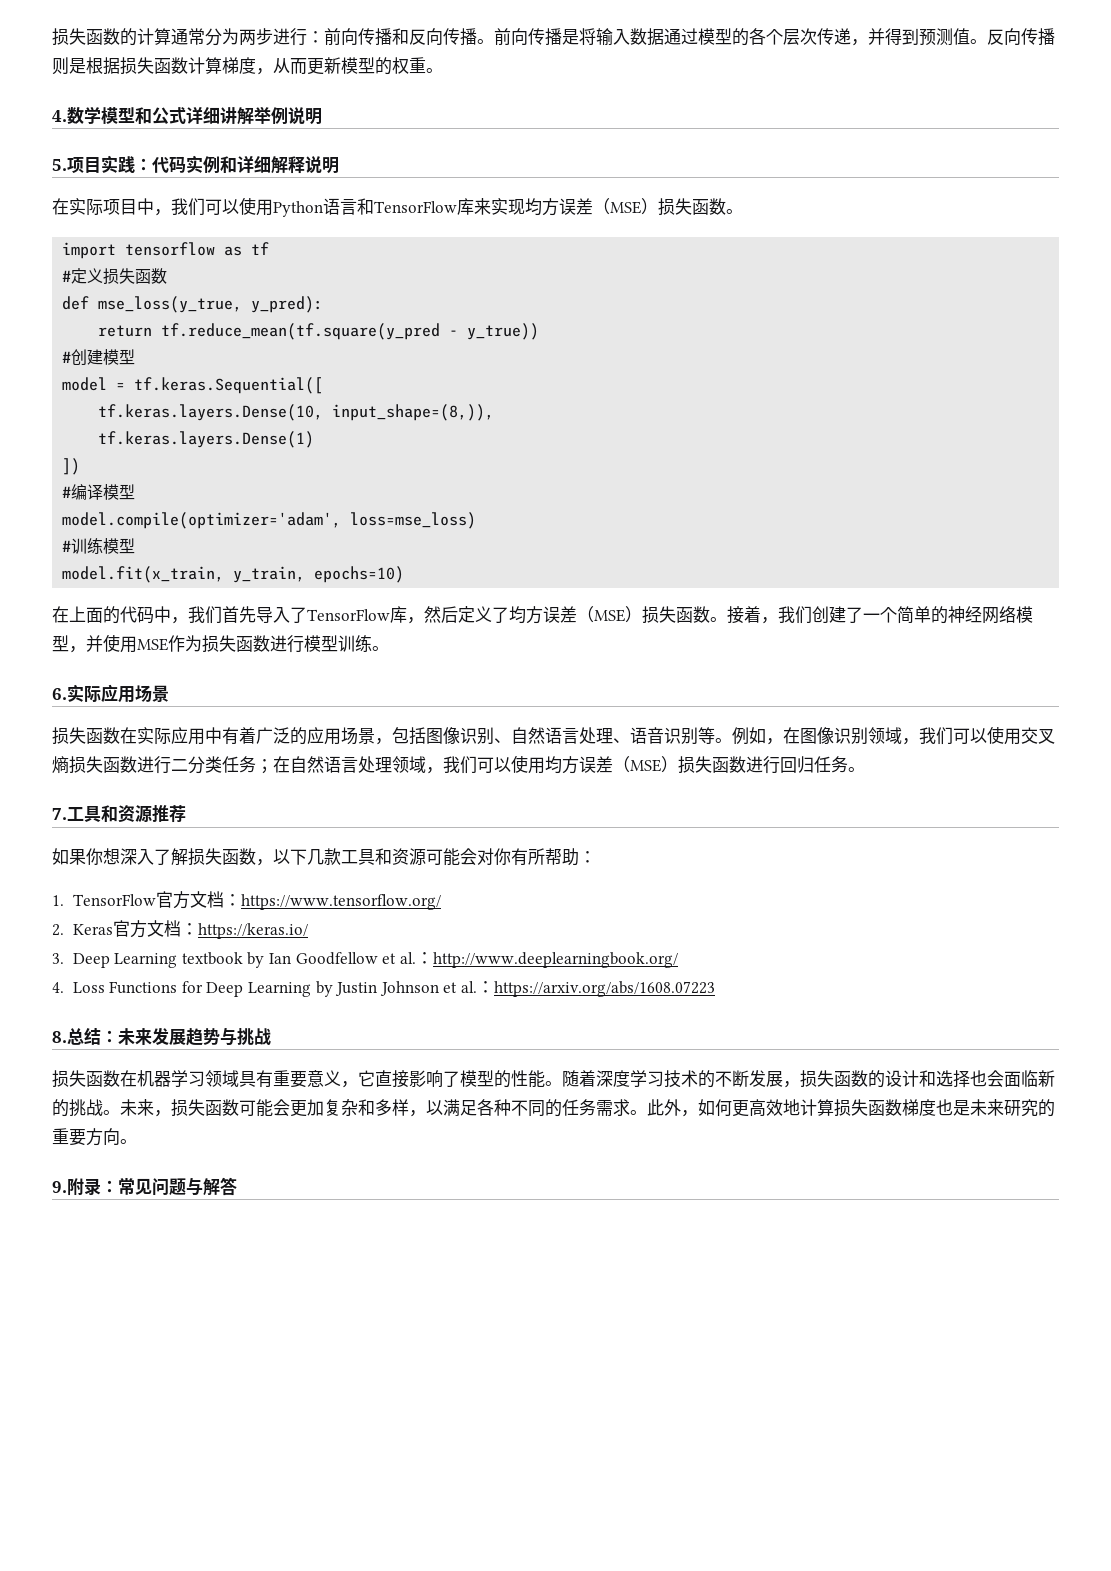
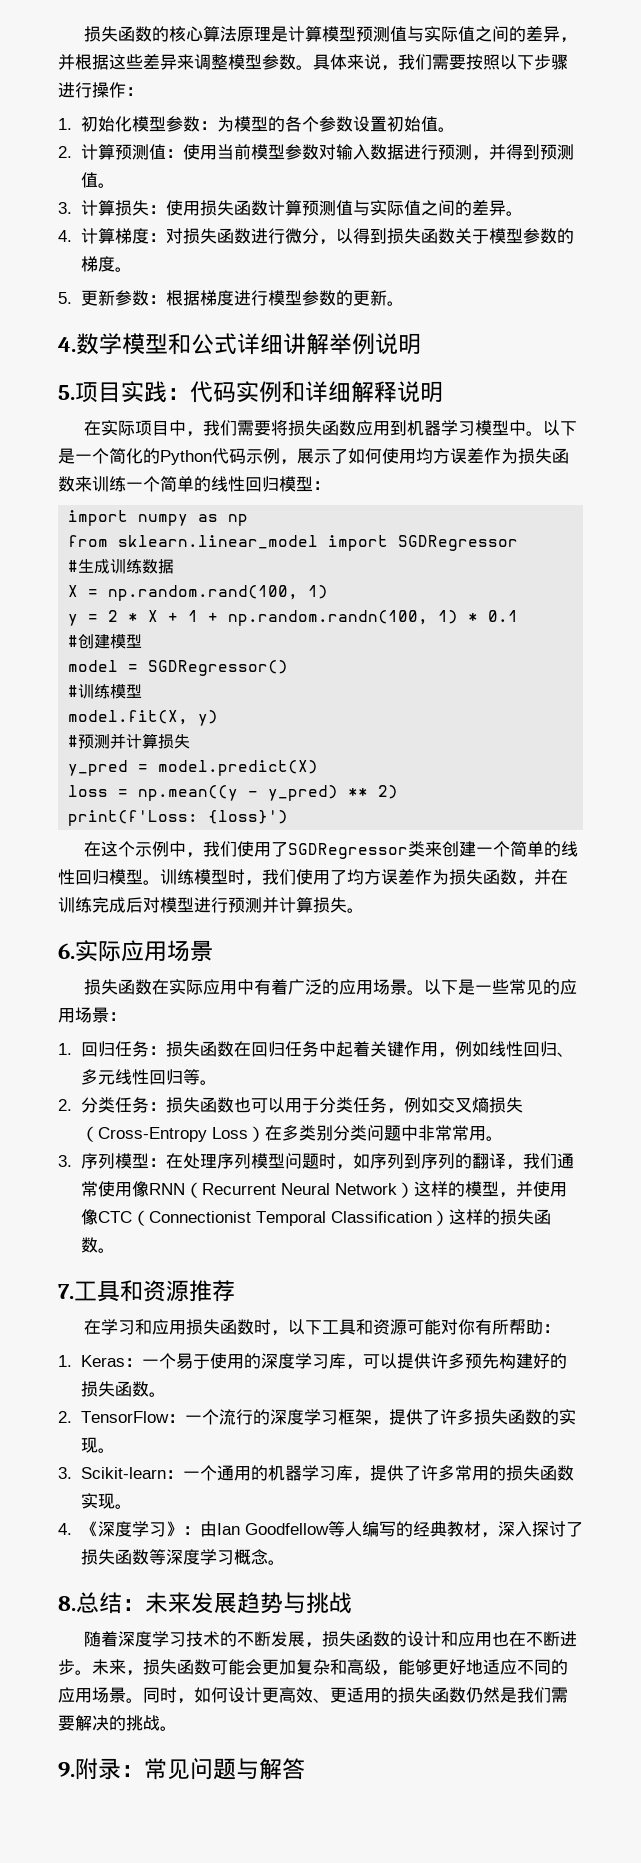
- 损失函数的计算通常分为两步进行：前向传播和反向传播。前向传播是将输入数据通过模型的各个层次传递，并得到预测值。反向传播则是根据损失函数计算梯度，从而更新模型的权重。
+ 损失函数的核心算法原理是计算模型预测值与实际值之间的差异，并根据这些差异来调整模型参数。具体来说，我们需要按照以下步骤进行操作：
+ 1.初始化模型参数：为模型的各个参数设置初始值。
+ 2.计算预测值：使用当前模型参数对输入数据进行预测，并得到预测值。
+ 3.计算损失：使用损失函数计算预测值与实际值之间的差异。
+ 4.计算梯度：对损失函数进行微分，以得到损失函数关于模型参数的梯度。
+ 5.更新参数：根据梯度进行模型参数的更新。
- 在实际项目中，我们可以使用Python语言和TensorFlow库来实现均方误差（MSE）损失函数。
- import tensorflow as tf
- #定义损失函数
- def mse_loss(y_true, y_pred):
- return tf.reduce_mean(tf.square(y_pred - y_true))
+ 在实际项目中，我们需要将损失函数应用到机器学习模型中。以下是一个简化的Python代码示例，展示了如何使用均方误差作为损失函数来训练一个简单的线性回归模型：
+ import numpy as np
+ from sklearn.linear_model import SGDRegressor
+ #生成训练数据
+ X = np.random.rand(100, 1)
+ y = 2 * X + 1 + np.random.randn(100, 1) * 0.1
- model = tf.keras.Sequential([
- tf.keras.layers.Dense(10, input_shape=(8,)),
- tf.keras.layers.Dense(1)
- ])
- #编译模型
- model.compile(optimizer='adam', loss=mse_loss)
+ model = SGDRegressor()
  #训练模型
- model.fit(x_train, y_train, epochs=10)
- 在上面的代码中，我们首先导入了TensorFlow库，然后定义了均方误差（MSE）损失函数。接着，我们创建了一个简单的神经网络模型，并使用MSE作为损失函数进行模型训练。
+ model.fit(X, y)
+ #预测并计算损失
+ y_pred = model.predict(X)
+ loss = np.mean((y - y_pred) ** 2)
+ print(f'Loss: {loss}')
+ 在这个示例中，我们使用了SGDRegressor类来创建一个简单的线性回归模型。训练模型时，我们使用了均方误差作为损失函数，并在训练完成后对模型进行预测并计算损失。
- 损失函数在实际应用中有着广泛的应用场景，包括图像识别、自然语言处理、语音识别等。例如，在图像识别领域，我们可以使用交叉熵损失函数进行二分类任务；在自然语言处理领域，我们可以使用均方误差（MSE）损失函数进行回归任务。
+ 损失函数在实际应用中有着广泛的应用场景。以下是一些常见的应用场景：
+ 1.回归任务：损失函数在回归任务中起着关键作用，例如线性回归、多元线性回归等。
+ 2.分类任务：损失函数也可以用于分类任务，例如交叉熵损失（Cross-Entropy Loss）在多类别分类问题中非常常用。
+ 3.序列模型：在处理序列模型问题时，如序列到序列的翻译，我们通常使用像RNN（Recurrent Neural Network）这样的模型，并使用像CTC（Connectionist Temporal Classification）这样的损失函数。
- 如果你想深入了解损失函数，以下几款工具和资源可能会对你有所帮助：
+ 在学习和应用损失函数时，以下工具和资源可能对你有所帮助：
- 1. TensorFlow官方文档：https://www.tensorflow.org/
- 2. Keras官方文档：https://keras.io/
- 3. Deep Learning textbook by Ian Goodfellow et al.：http://www.deeplearningbook.org/
- 4. Loss Functions for Deep Learning by Justin Johnson et al.：https://arxiv.org/abs/1608.07223
+ 1. Keras：一个易于使用的深度学习库，可以提供许多预先构建好的损失函数。
+ 2. TensorFlow：一个流行的深度学习框架，提供了许多损失函数的实现。
+ 3. Scikit-learn：一个通用的机器学习库，提供了许多常用的损失函数实现。
+ 4.《深度学习》：由Ian Goodfellow等人编写的经典教材，深入探讨了损失函数等深度学习概念。
- 损失函数在机器学习领域具有重要意义，它直接影响了模型的性能。随着深度学习技术的不断发展，损失函数的设计和选择也会面临新的挑战。
+ 随着深度学习技术的不断发展，损失函数的设计和应用也在不断进步。
- 未来，损失函数可能会更加复杂和多样，以满足各种不同的任务需求。此外，如何更高效地计算损失函数梯度也是未来研究的重要方向。
+ 未来，损失函数可能会更加复杂和高级，能够更好地适应不同的应用场景。同时，如何设计更高效、更适用的损失函数仍然是我们需要解决的挑战。

